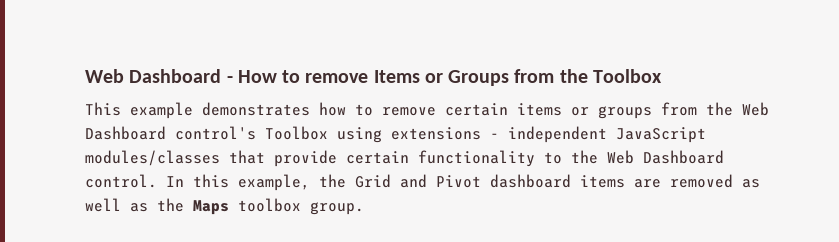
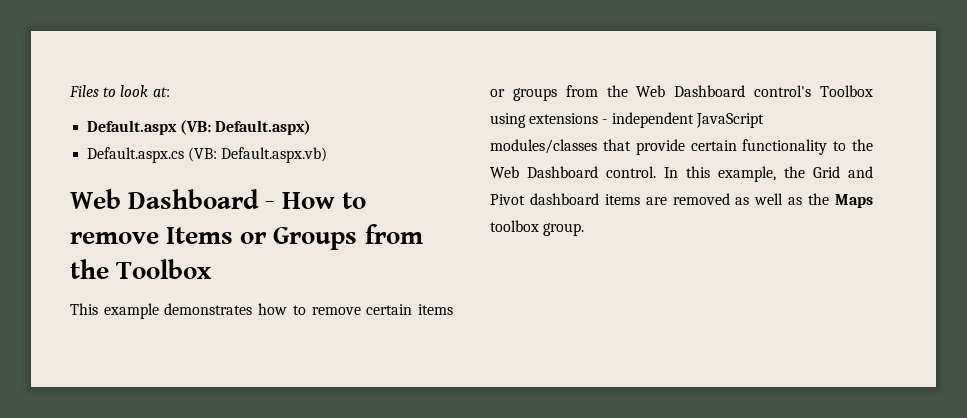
+ Files to look at:
+ Default.aspx (VB: Default.aspx)
+ Default.aspx.cs (VB: Default.aspx.vb)

